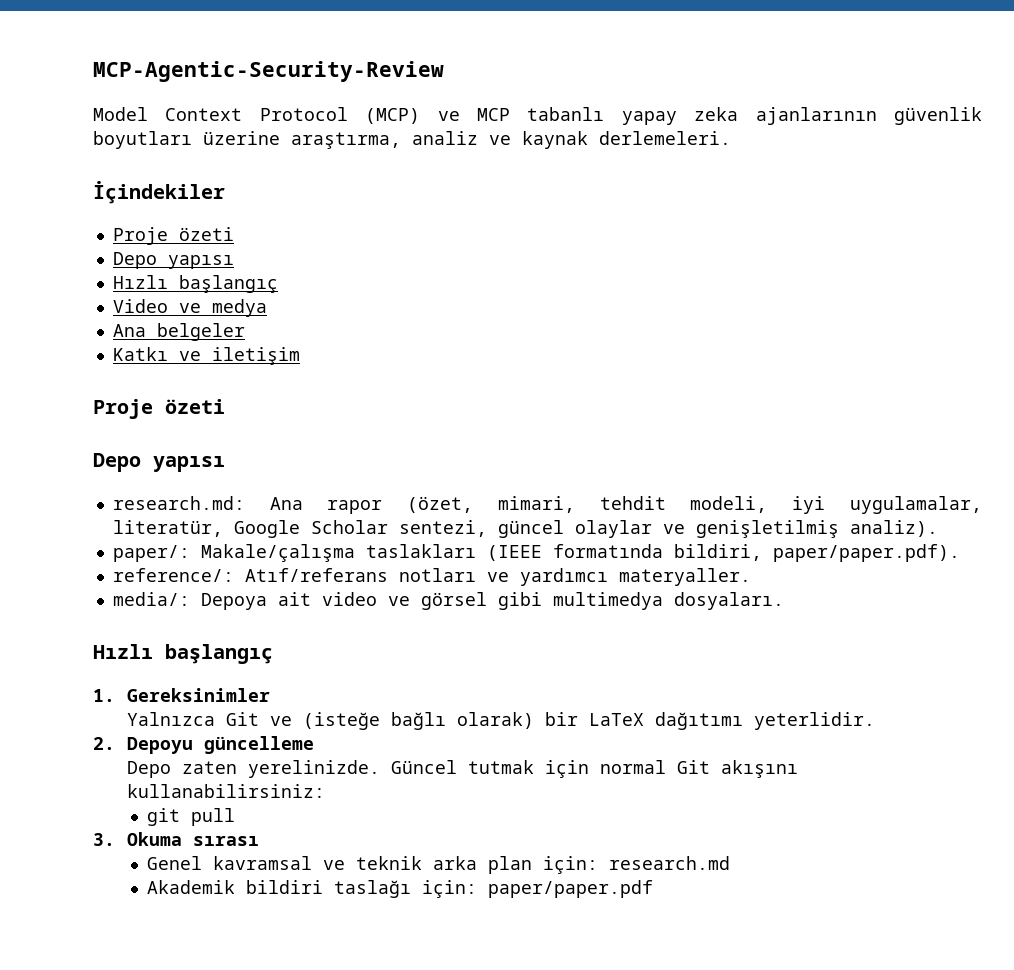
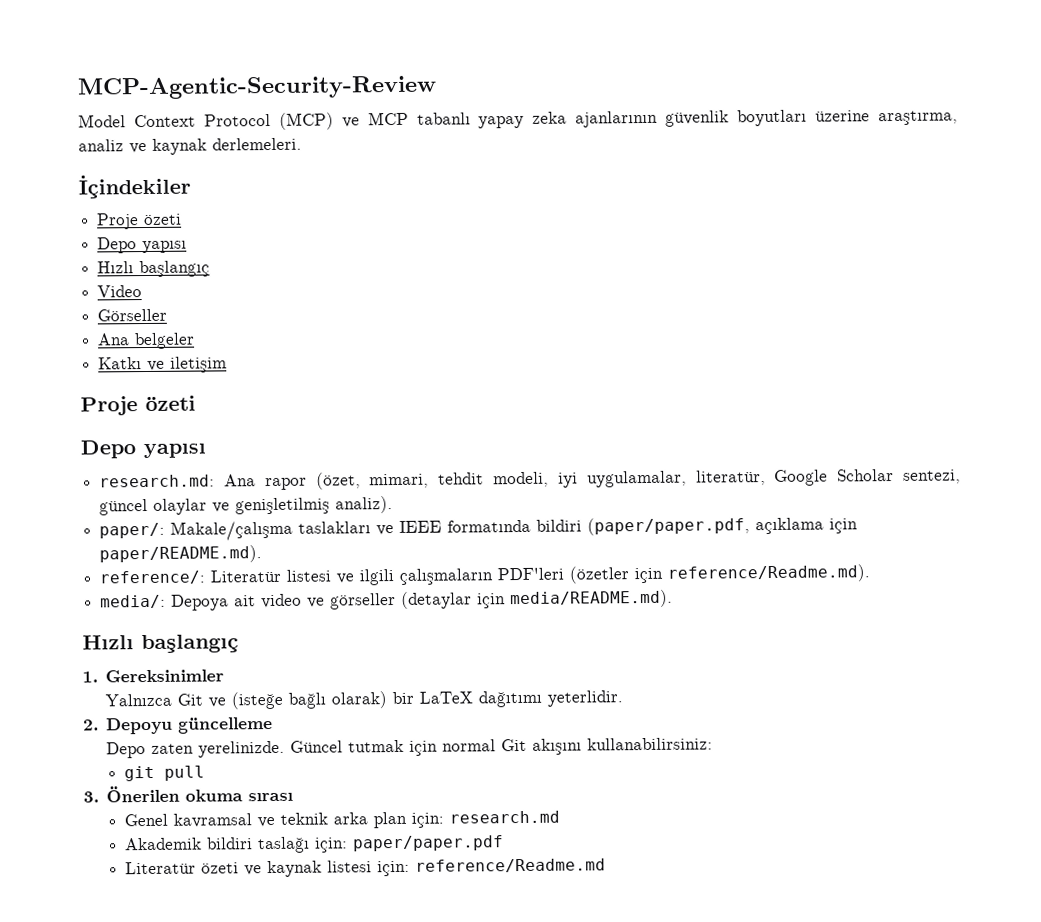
- Video ve medya
+ Video
+ Görseller
- paper/: Makale/çalışma taslakları (IEEE formatında bildiri, paper/paper.pdf).
- reference/: Atıf/referans notları ve yardımcı materyaller.
+ paper/: Makale/çalışma taslakları ve IEEE formatında bildiri (paper/paper.pdf, açıklama için paper/README.md).
+ reference/: Literatür listesi ve ilgili çalışmaların PDF'leri (özetler için reference/Readme.md).
- media/: Depoya ait video ve görsel gibi multimedya dosyaları.
+ media/: Depoya ait video ve görseller (detaylar için media/README.md).
- 3. Okuma sırası
+ 3. Önerilen okuma sırası
+ Literatür özeti ve kaynak listesi için: reference/Readme.md

